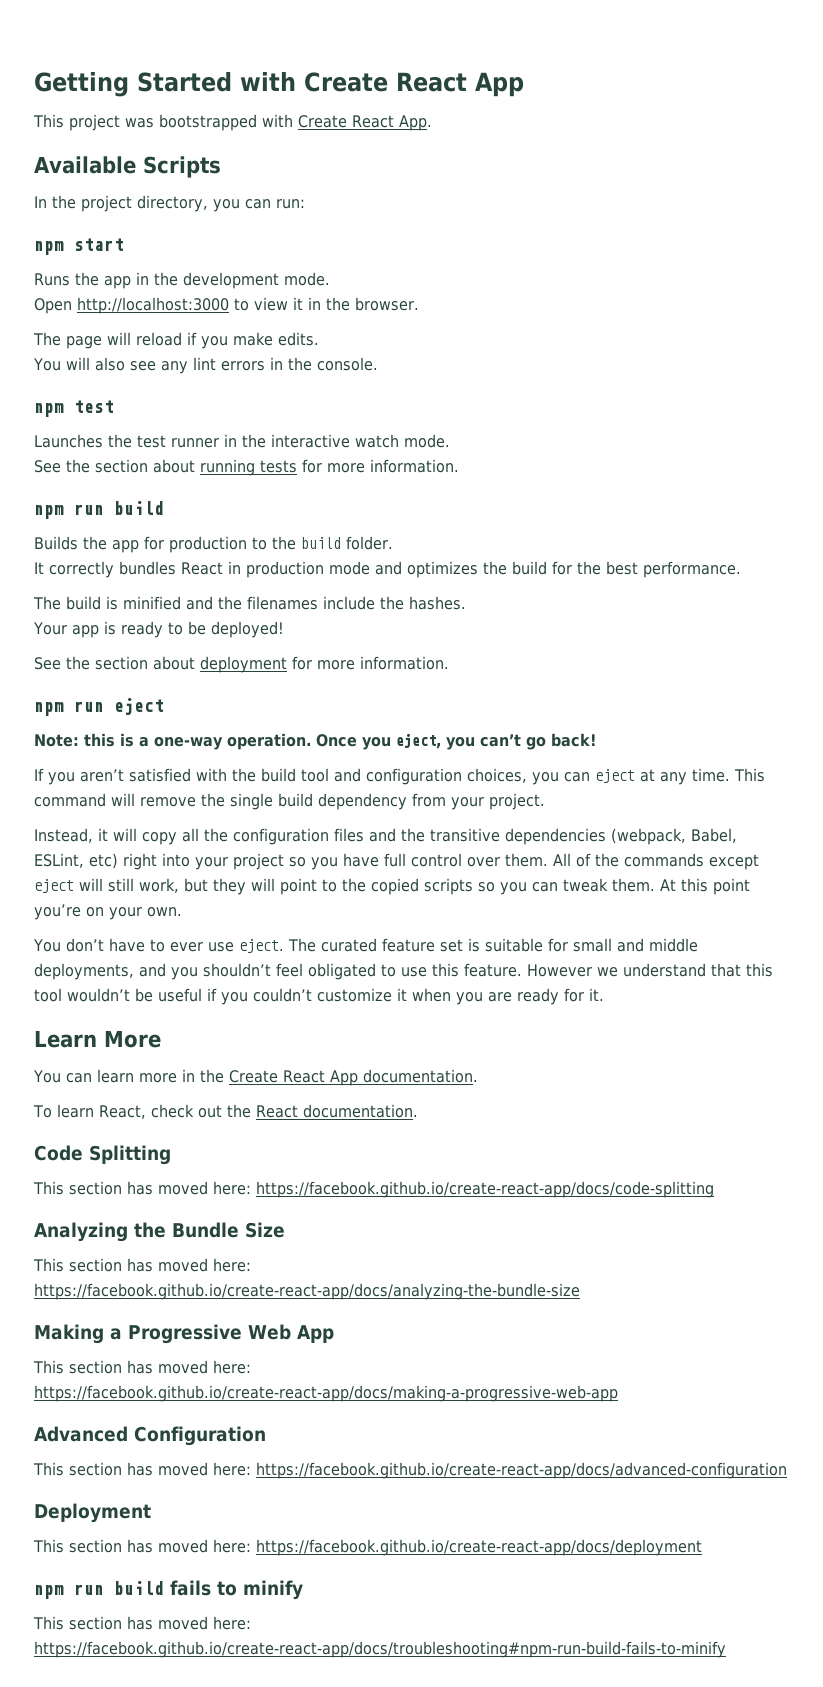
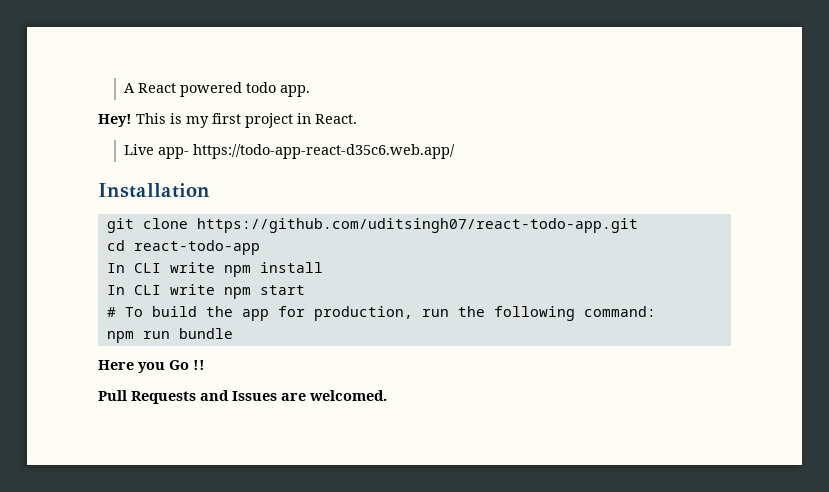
- Getting Started with Create React App
- This project was bootstrapped with Create React App.
- Available Scripts
- In the project directory, you can run:
- npm start
- Runs the app in the development mode.
- Open http://localhost:3000 to view it in the browser.
- The page will reload if you make edits.
- You will also see any lint errors in the console.
- npm test
- Launches the test runner in the interactive watch mode.
- See the section about running tests for more information.
- npm run build
- Builds the app for production to the build folder.
- It correctly bundles React in production mode and optimizes the build for the best performance.
- The build is minified and the filenames include the hashes.
- Your app is ready to be deployed!
- See the section about deployment for more information.
- npm run eject
- Note: this is a one-way operation. Once you eject, you can’t go back!
- If you aren’t satisfied with the build tool and configuration choices, you can eject at any time. This command will remove the single build dependency from your project.
- Instead, it will copy all the configuration files and the transitive dependencies (webpack, Babel, ESLint, etc) right into your project so you have full control over them. All of the commands except eject will still work, but they will point to the copied scripts so you can tweak them. At this point you’re on your own.
- You don’t have to ever use eject. The curated feature set is suitable for small and middle deployments, and you shouldn’t feel obligated to use this feature. However we understand that this tool wouldn’t be useful if you couldn’t customize it when you are ready for it.
- Learn More
- You can learn more in the Create React App documentation.
- To learn React, check out the React documentation.
- Code Splitting
- This section has moved here: https://facebook.github.io/create-react-app/docs/code-splitting
- Analyzing the Bundle Size
- This section has moved here: https://facebook.github.io/create-react-app/docs/analyzing-the-bundle-size
- Making a Progressive Web App
- This section has moved here: https://facebook.github.io/create-react-app/docs/making-a-progressive-web-app
- Advanced Configuration
- This section has moved here: https://facebook.github.io/create-react-app/docs/advanced-configuration
- Deployment
- This section has moved here: https://facebook.github.io/create-react-app/docs/deployment
- npm run build fails to minify
- This section has moved here: https://facebook.github.io/create-react-app/docs/troubleshooting#npm-run-build-fails-to-minify
+ A React powered todo app.
+ Hey! This is my first project in React.
+ Live app- https://todo-app-react-d35c6.web.app/
+ Installation
+ git clone https://github.com/uditsingh07/react-todo-app.git
+ cd react-todo-app
+ In CLI write npm install
+ In CLI write npm start
+ # To build the app for production, run the following command:
+ npm run bundle
+ Here you Go !!
+ Pull Requests and Issues are welcomed.

